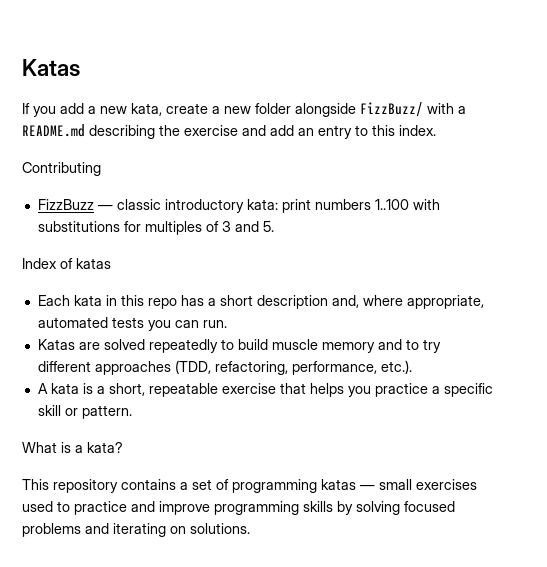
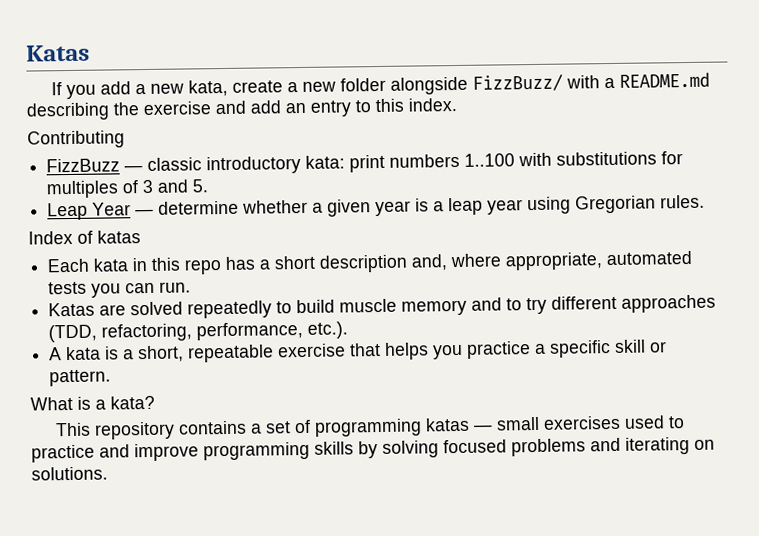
+ Leap Year — determine whether a given year is a leap year using Gregorian rules.

